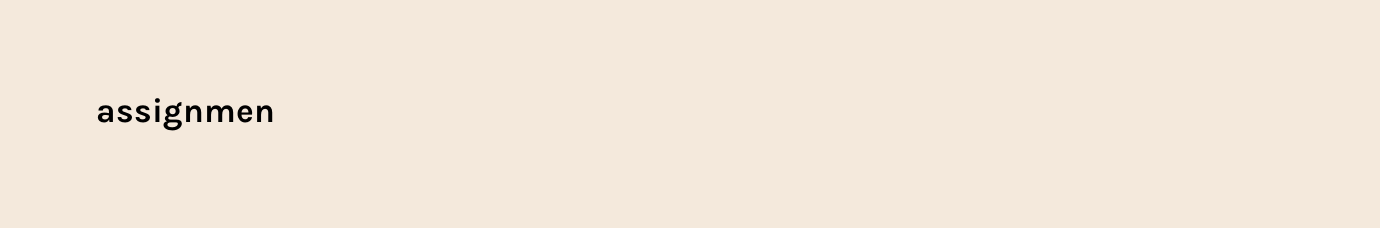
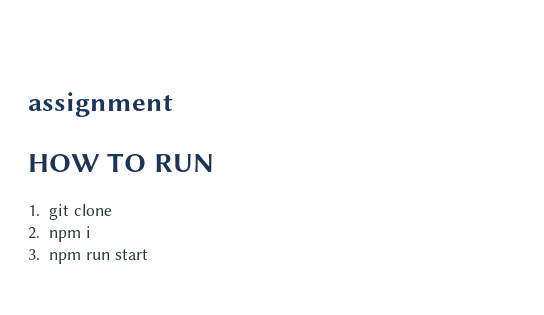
- assignmen
+ assignment
+ HOW TO RUN
+ 1. git clone
+ 2. npm i
+ 3. npm run start

